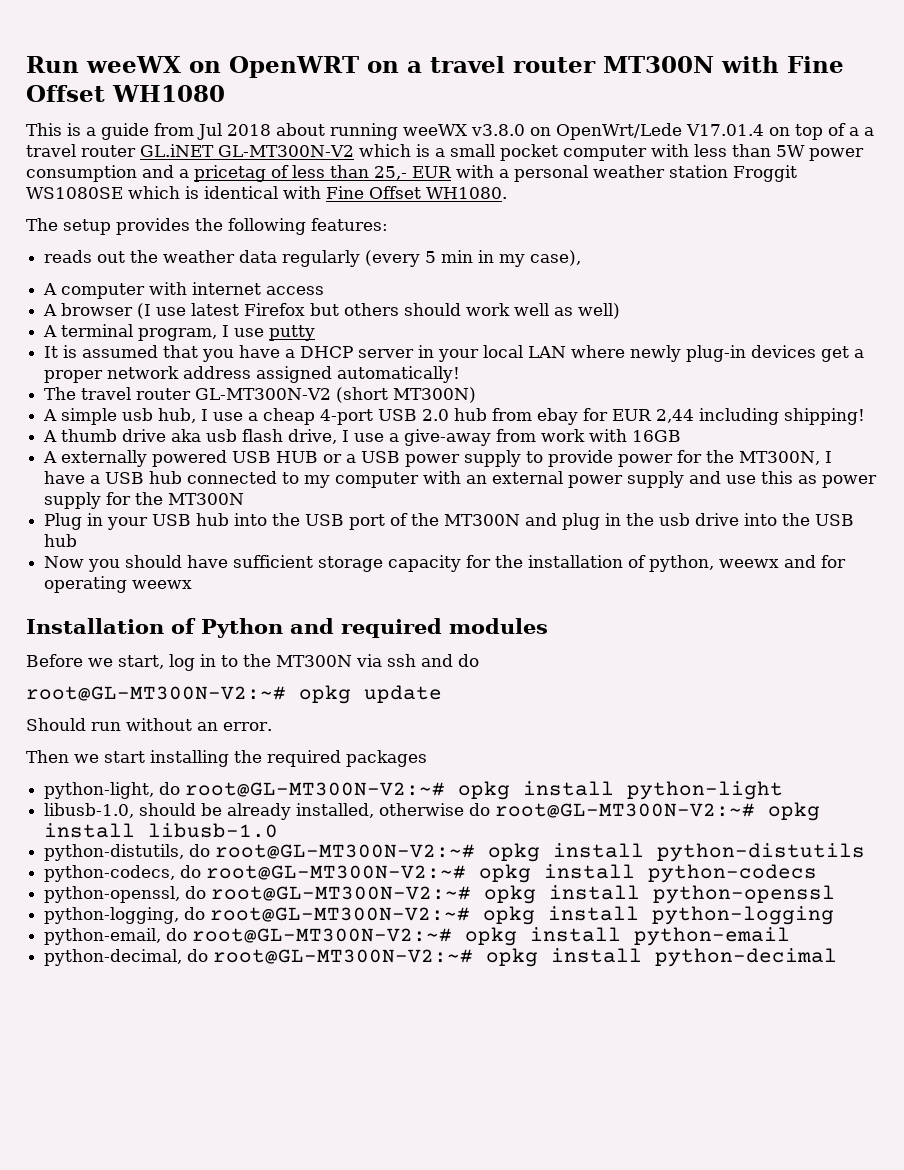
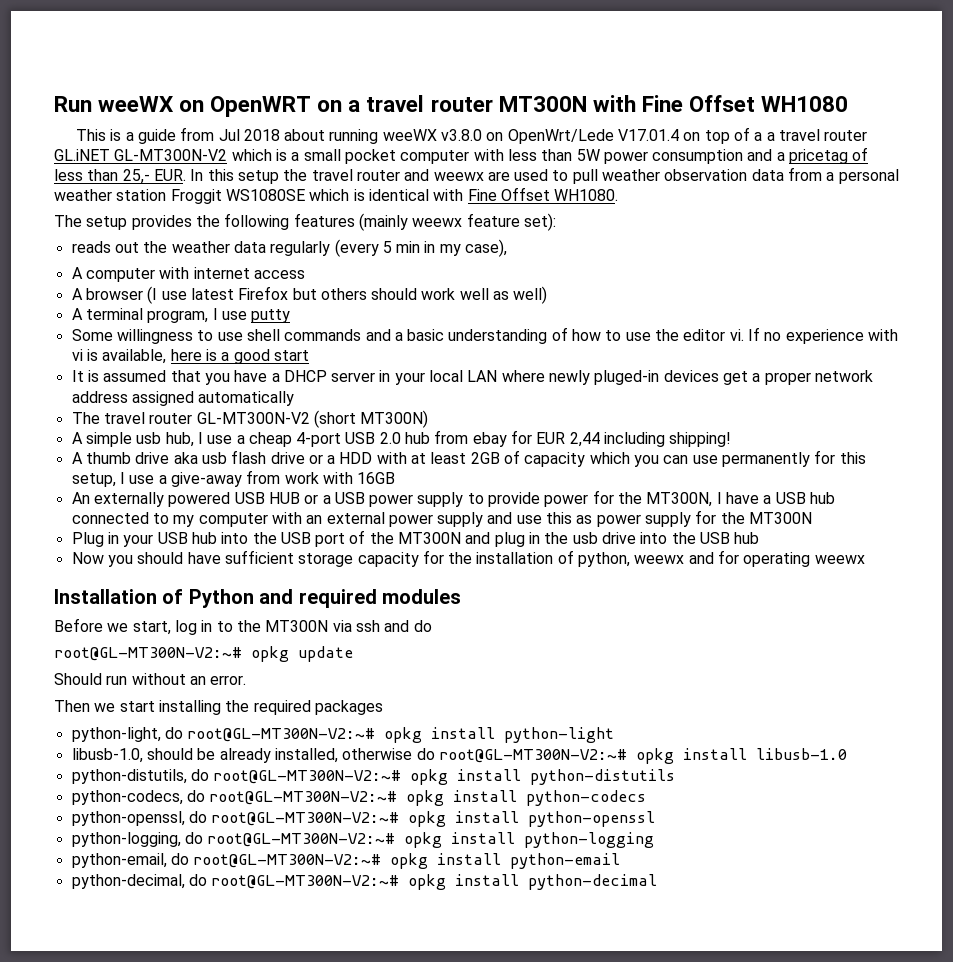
- This is a guide from Jul 2018 about running weeWX v3.8.0 on OpenWrt/Lede V17.01.4 on top of a a travel router GL.iNET GL-MT300N-V2 which is a small pocket computer with less than 5W power consumption and a pricetag of less than 25,- EUR with a personal weather station Froggit WS1080SE which is identical with Fine Offset WH1080.
+ This is a guide from Jul 2018 about running weeWX v3.8.0 on OpenWrt/Lede V17.01.4 on top of a a travel router GL.iNET GL-MT300N-V2 which is a small pocket computer with less than 5W power consumption and a pricetag of less than 25,- EUR. In this setup the travel router and weewx are used to pull weather observation data from a personal weather station Froggit WS1080SE which is identical with Fine Offset WH1080.
- The setup provides the following features:
+ The setup provides the following features (mainly weewx feature set):
+ Some willingness to use shell commands and a basic understanding of how to use the editor vi. If no experience with vi is available, here is a good start
- It is assumed that you have a DHCP server in your local LAN where newly plug-in devices get a proper network address assigned automatically!
+ It is assumed that you have a DHCP server in your local LAN where newly pluged-in devices get a proper network address assigned automatically
- A thumb drive aka usb flash drive, I use a give-away from work with 16GB
+ A thumb drive aka usb flash drive or a HDD with at least 2GB of capacity which you can use permanently for this setup, I use a give-away from work with 16GB
- A externally powered USB HUB or a USB power supply to provide power for the MT300N, I have a USB hub connected to my computer with an external power supply and use this as power supply for the MT300N
+ An externally powered USB HUB or a USB power supply to provide power for the MT300N, I have a USB hub connected to my computer with an external power supply and use this as power supply for the MT300N

